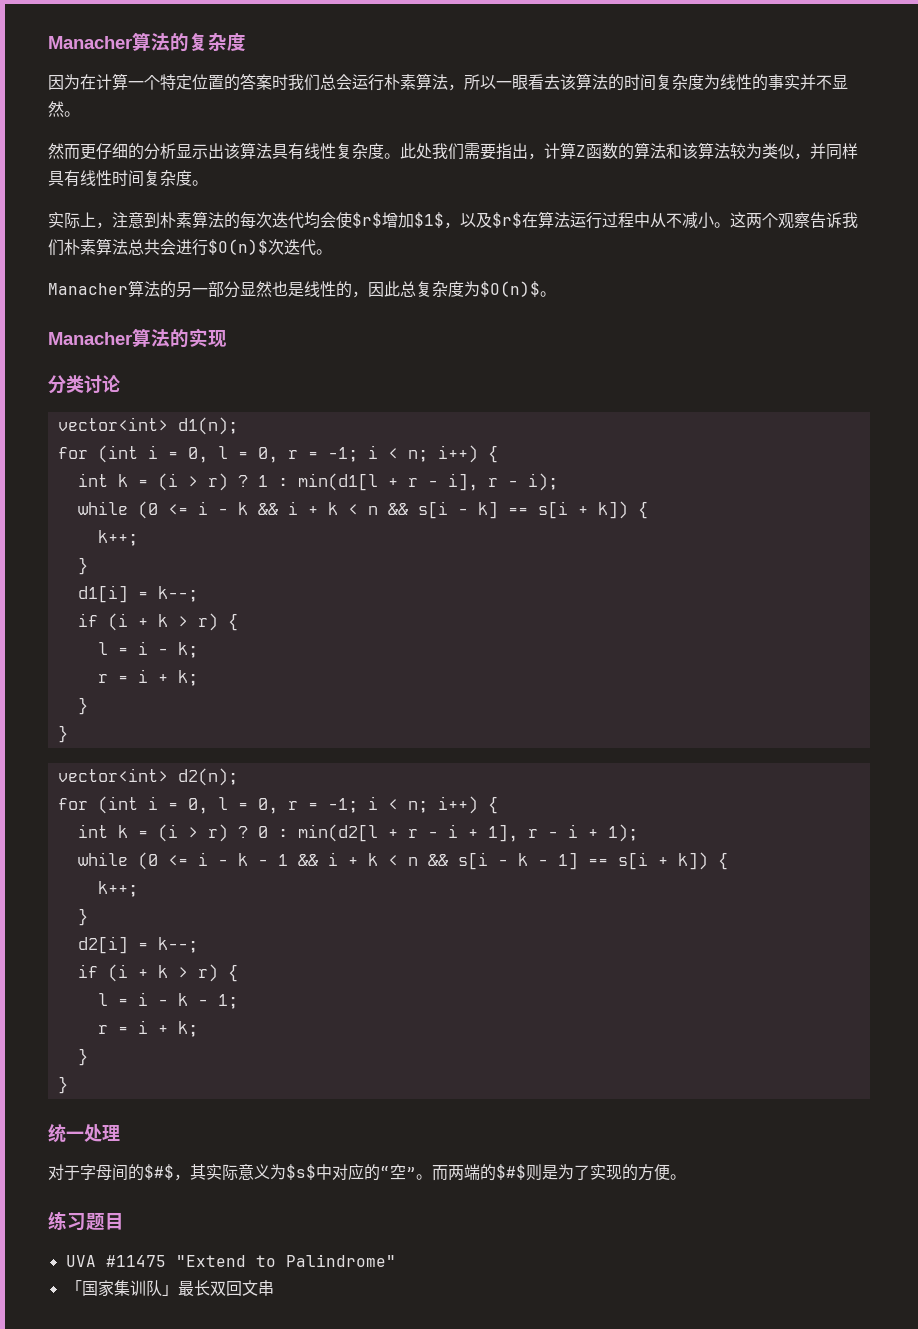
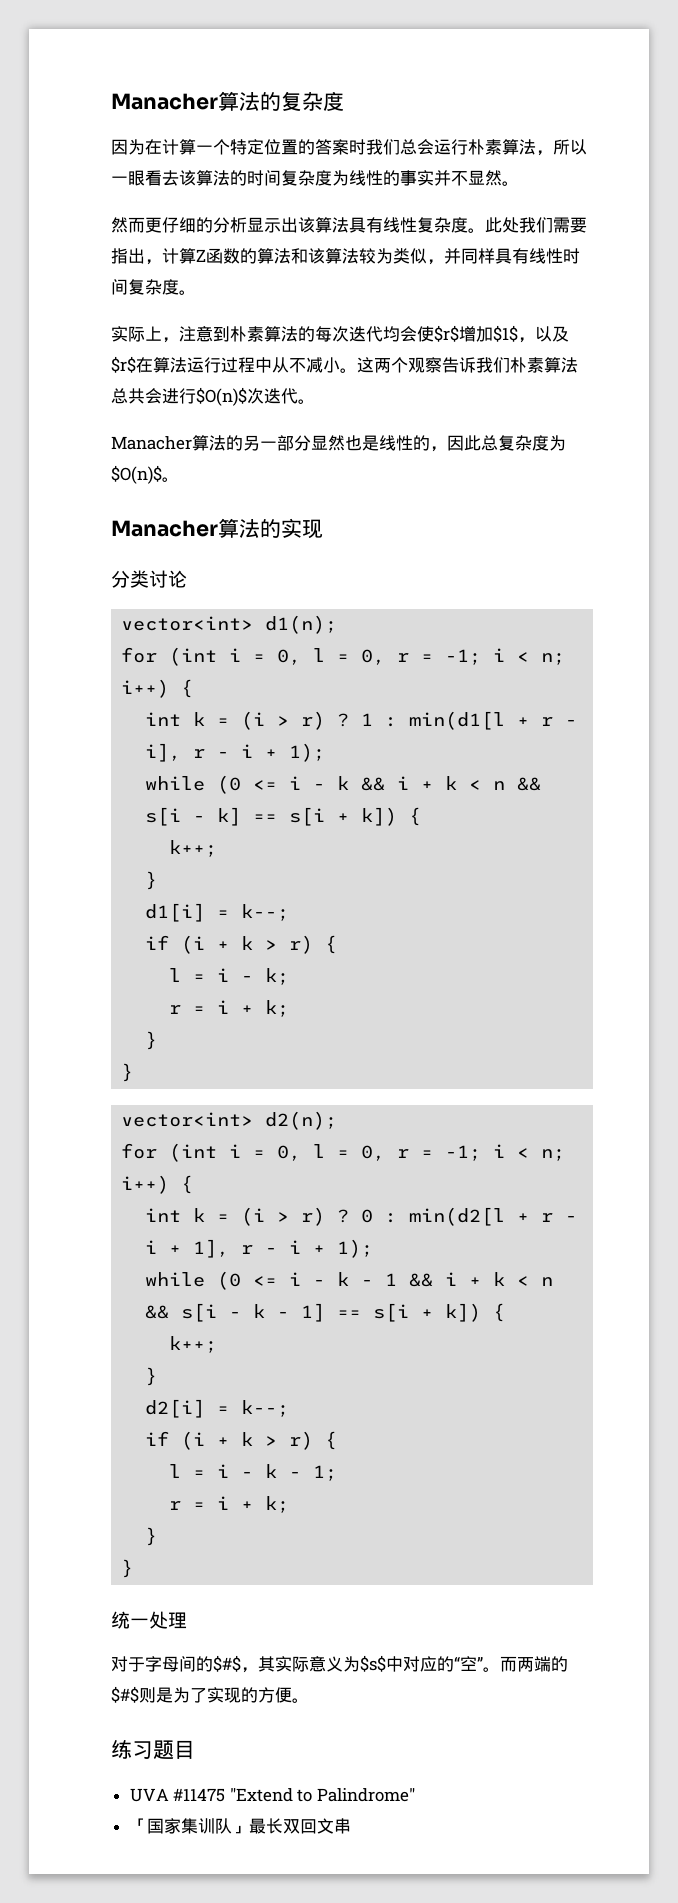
- 1 : min(d1[l + r - i], r - i);
+ 1 : min(d1[l + r - i], r - i + 1);

